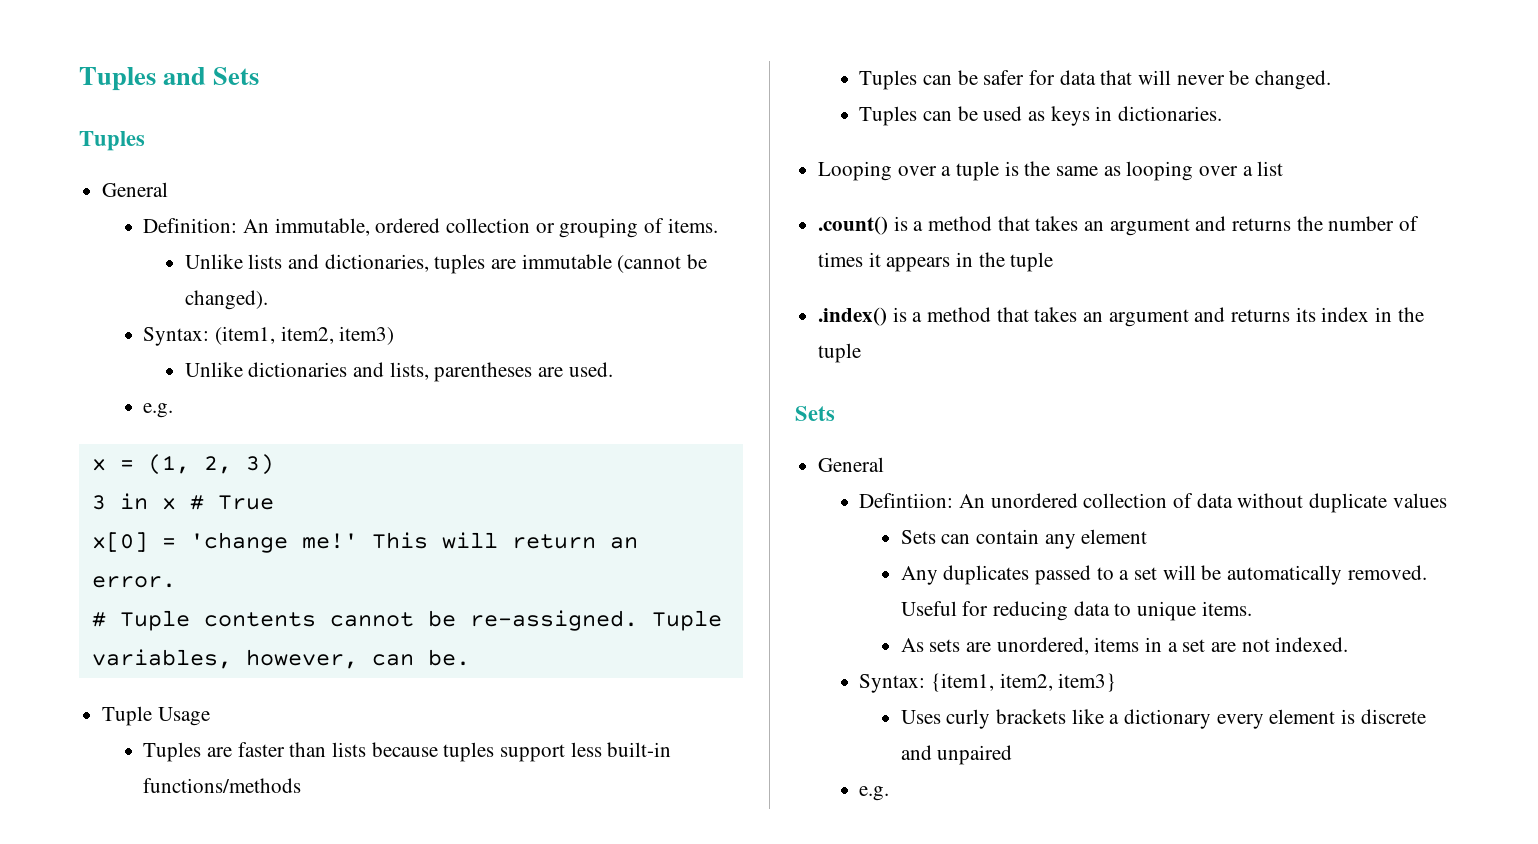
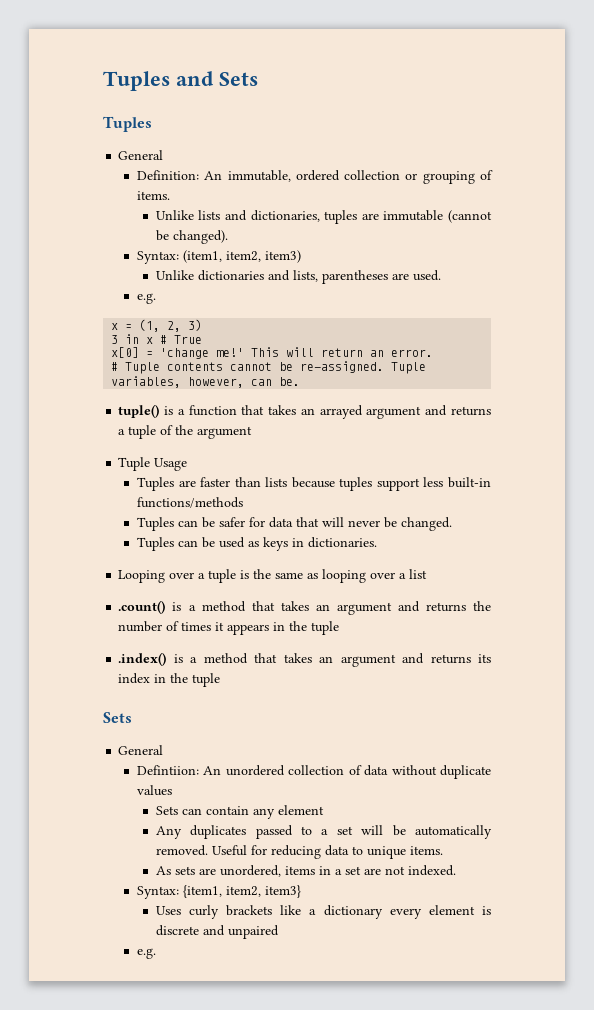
+ tuple() is a function that takes an arrayed argument and returns a tuple of the argument

